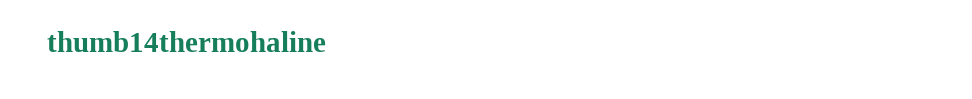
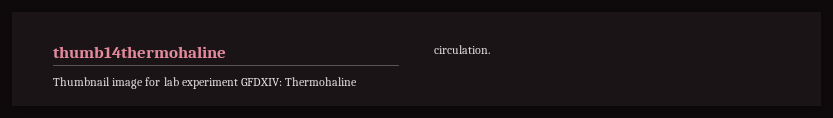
+ Thumbnail image for lab experiment GFDXIV: Thermohaline circulation.

